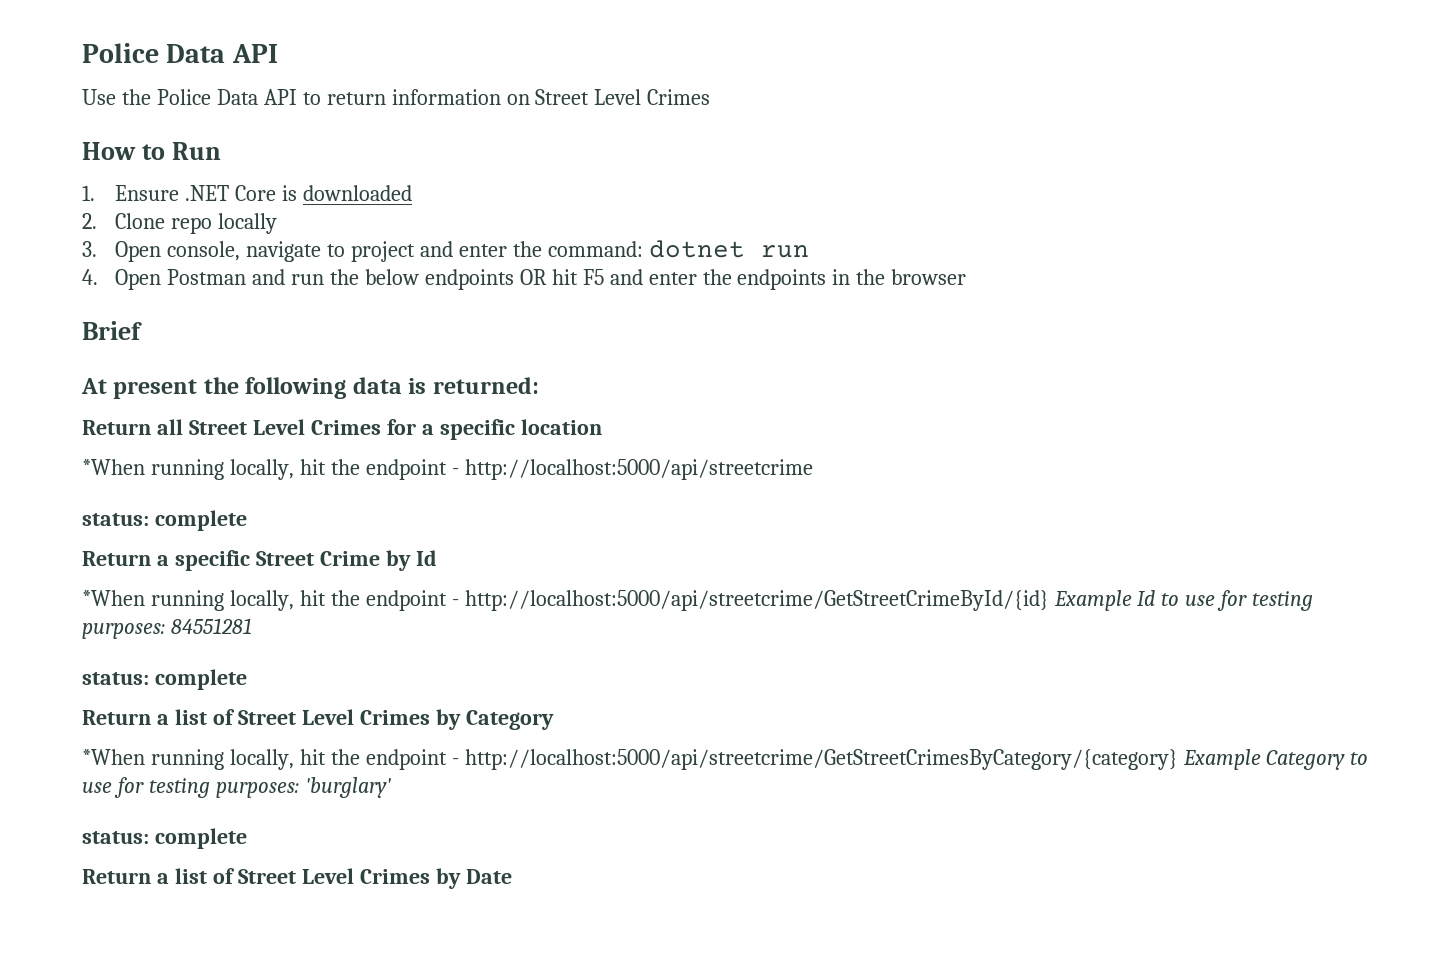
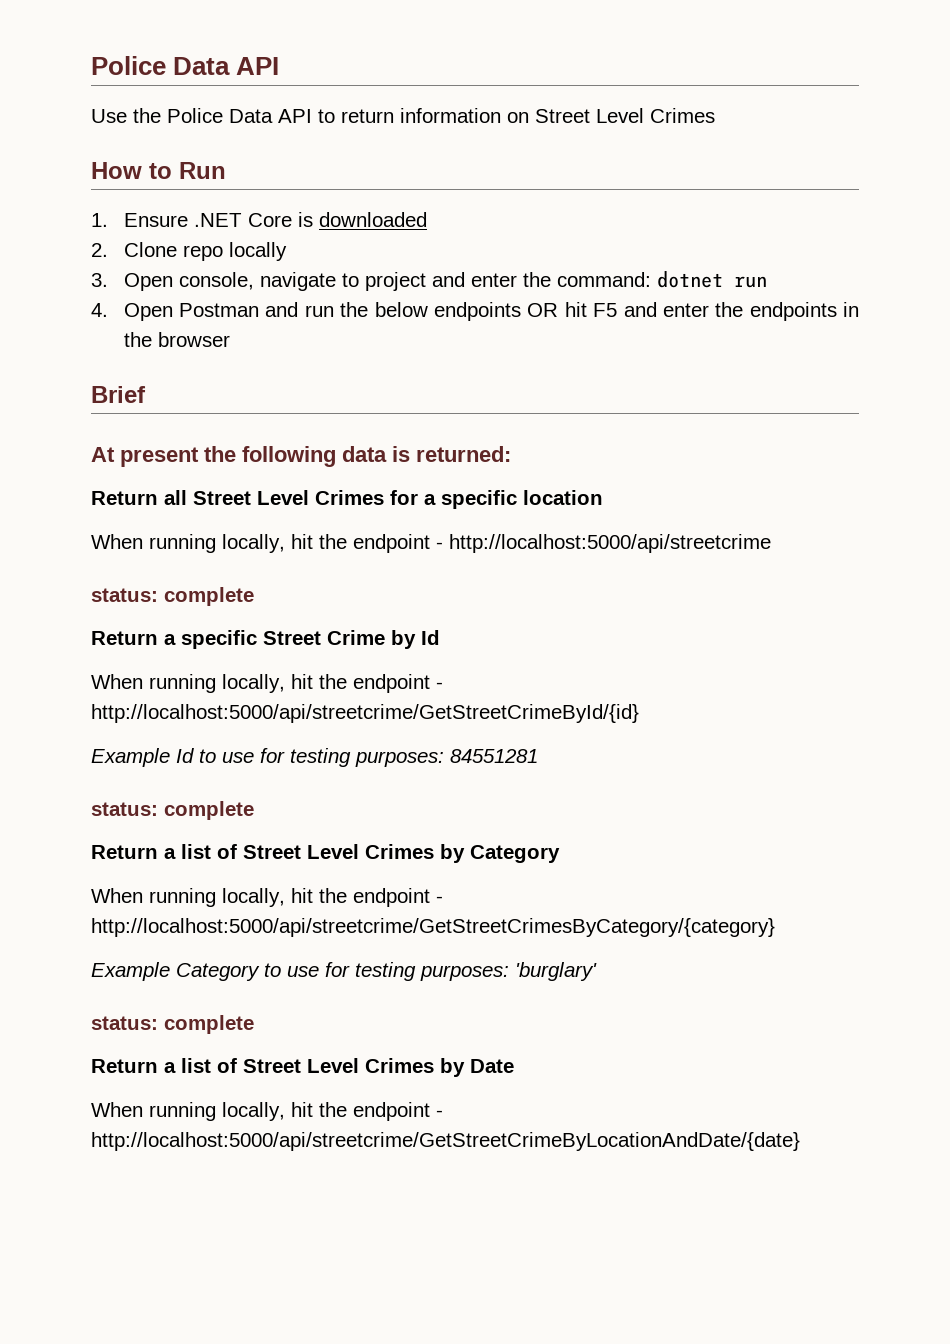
- *When running locally, hit the endpoint - http://localhost:5000/api/streetcrime
+ When running locally, hit the endpoint - http://localhost:5000/api/streetcrime
- *When running locally, hit the endpoint - http://localhost:5000/api/streetcrime/GetStreetCrimeById/{id} Example Id to use for testing purposes: 84551281
+ When running locally, hit the endpoint - http://localhost:5000/api/streetcrime/GetStreetCrimeById/{id}
+ Example Id to use for testing purposes: 84551281
- *When running locally, hit the endpoint - http://localhost:5000/api/streetcrime/GetStreetCrimesByCategory/{category} Example Category to use for testing purposes: 'burglary'
+ When running locally, hit the endpoint - http://localhost:5000/api/streetcrime/GetStreetCrimesByCategory/{category}
+ Example Category to use for testing purposes: 'burglary'
+ When running locally, hit the endpoint - http://localhost:5000/api/streetcrime/GetStreetCrimeByLocationAndDate/{date}

